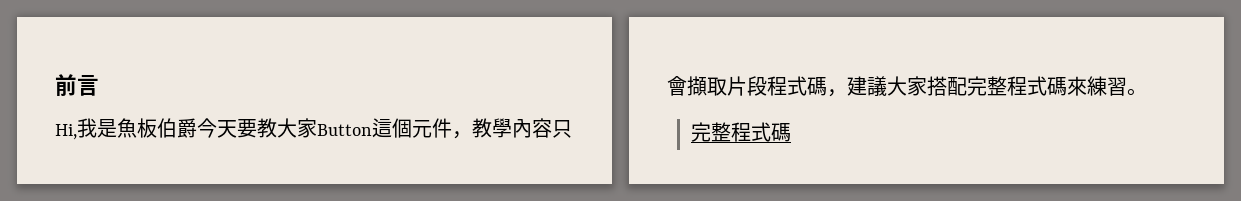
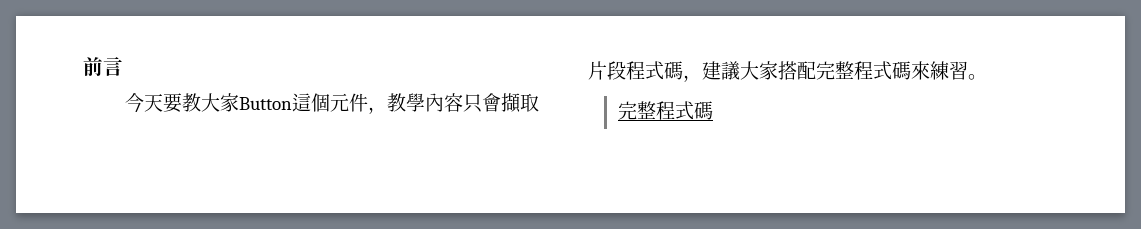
- Hi,我是魚板伯爵今天要教大家Button這個元件，教學內容只會擷取片段程式碼，建議大家搭配完整程式碼來練習。
+ 今天要教大家Button這個元件，教學內容只會擷取片段程式碼，建議大家搭配完整程式碼來練習。

